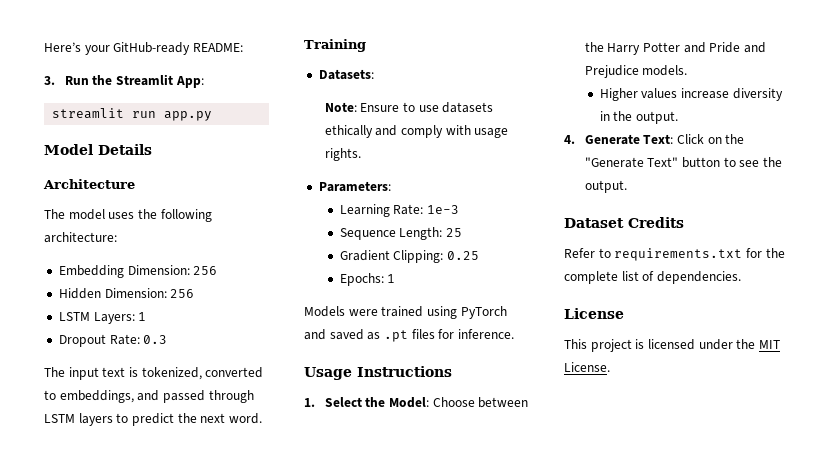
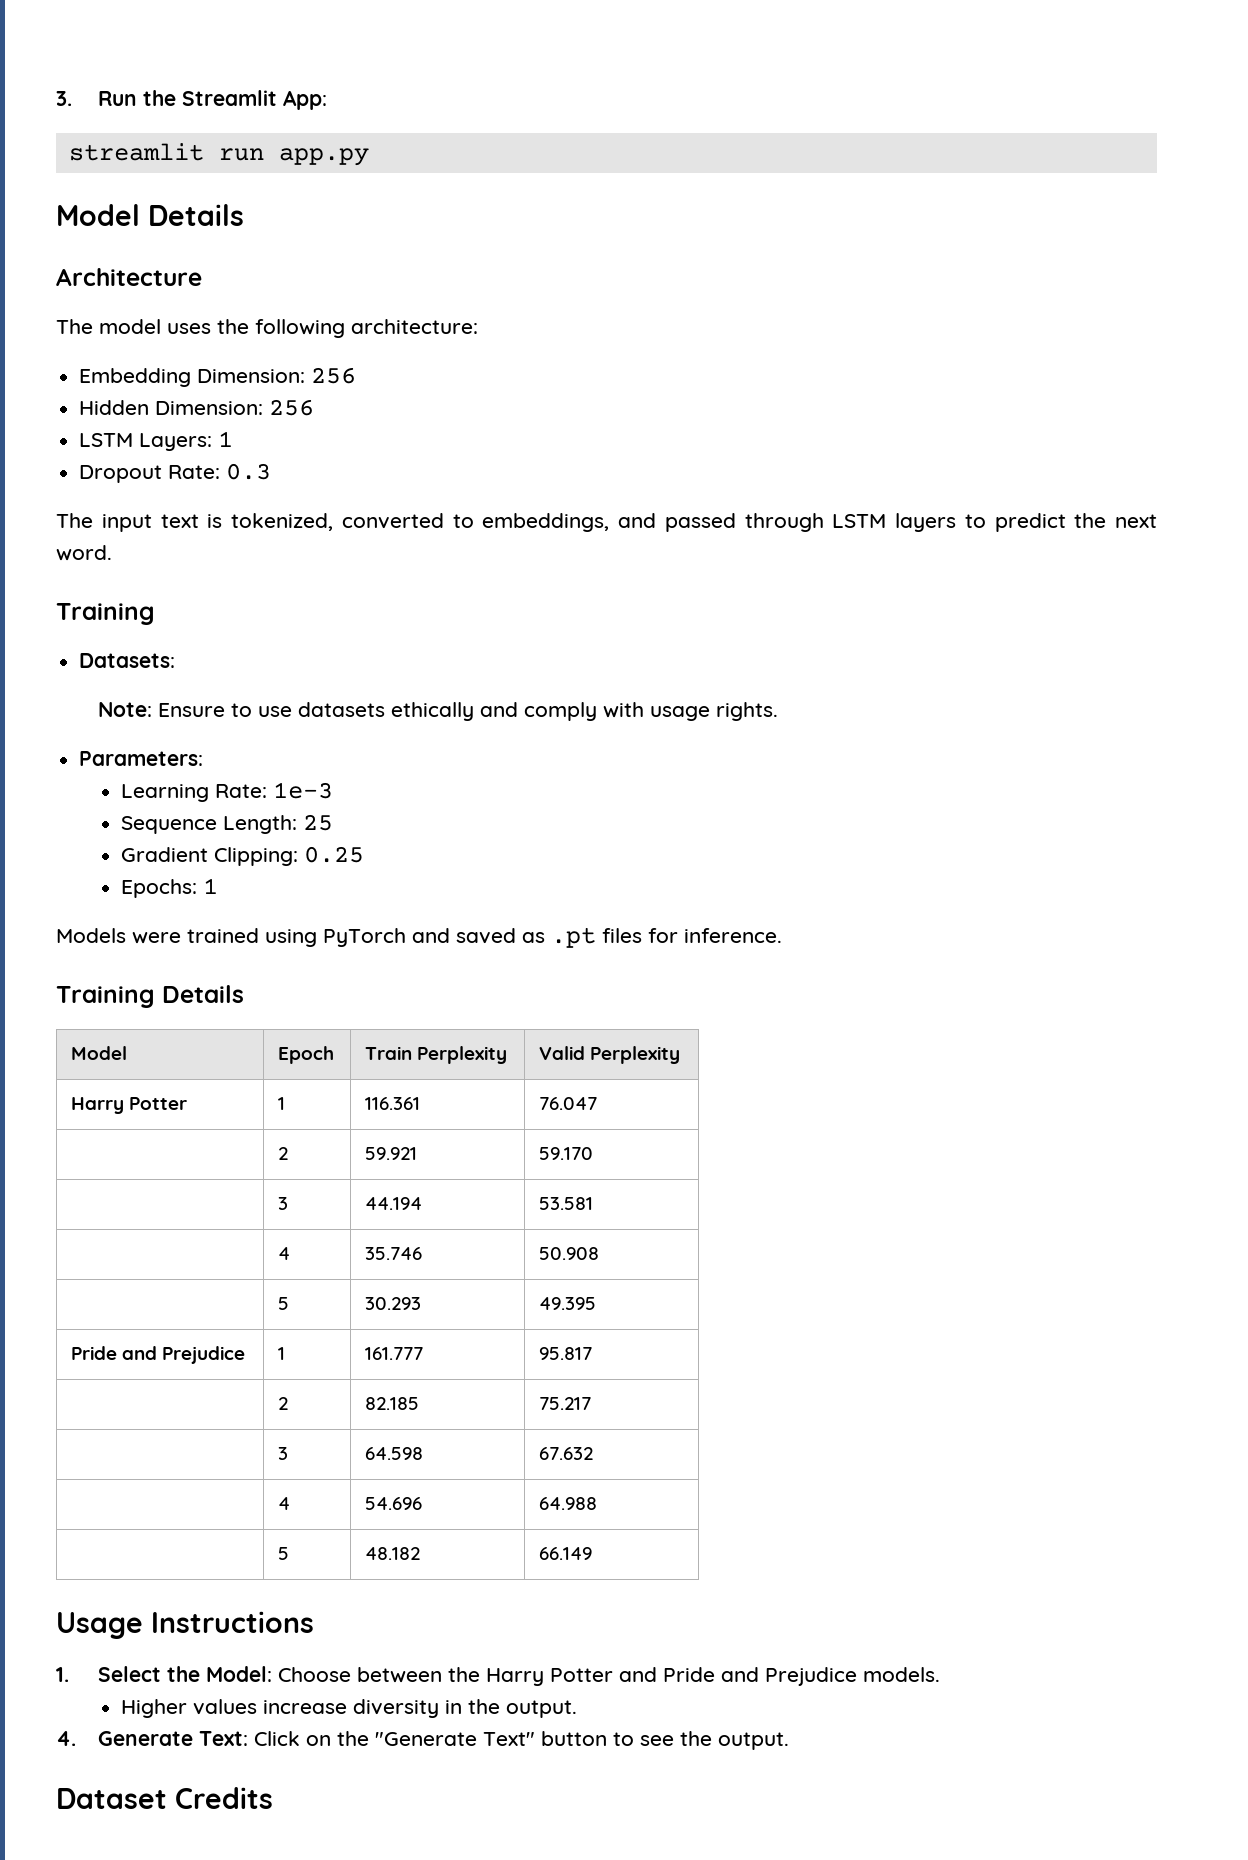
- Here’s your GitHub-ready README:
+ Training Details
+ Model | Epoch | Train Perplexity | Valid Perplexity
+ Harry Potter | 1 | 116.361 | 76.047
+ | 2 | 59.921 | 59.170
+ | 3 | 44.194 | 53.581
+ | 4 | 35.746 | 50.908
+ | 5 | 30.293 | 49.395
+ Pride and Prejudice | 1 | 161.777 | 95.817
+ | 2 | 82.185 | 75.217
+ | 3 | 64.598 | 67.632
+ | 4 | 54.696 | 64.988
+ | 5 | 48.182 | 66.149
- Refer to requirements.txt for the complete list of dependencies.
- License
- This project is licensed under the MIT License.

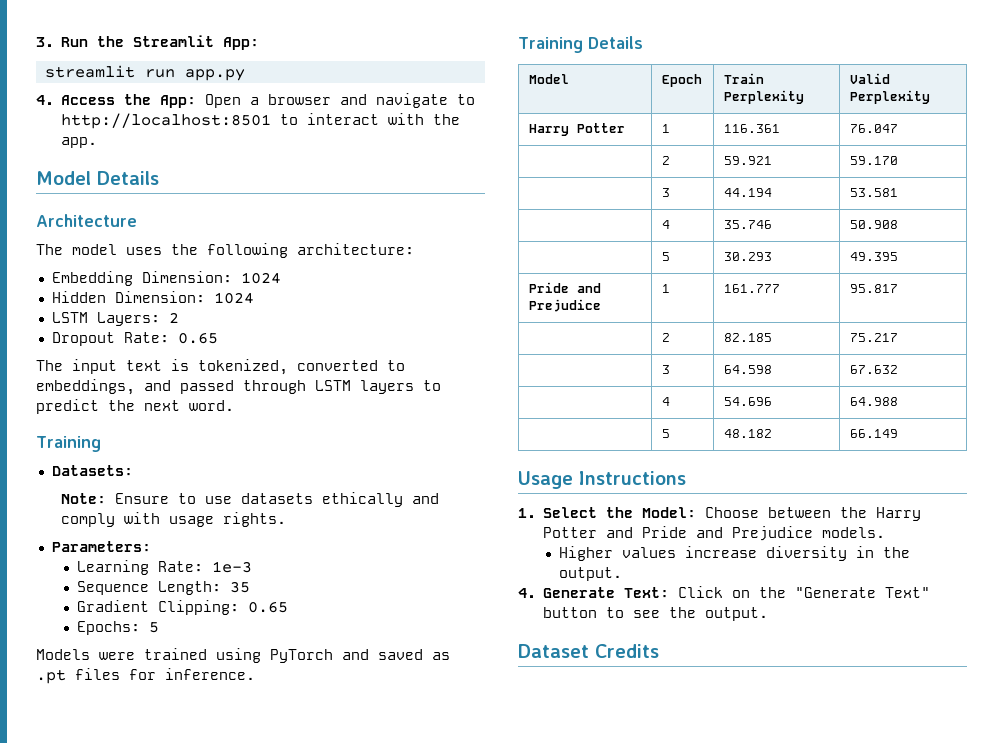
+ 4. Access the App: Open a browser and navigate to http://localhost:8501 to interact with the app.
- Embedding Dimension: 256
+ Embedding Dimension: 1024
- Hidden Dimension: 256
+ Hidden Dimension: 1024
- LSTM Layers: 1
+ LSTM Layers: 2
- Dropout Rate: 0.3
+ Dropout Rate: 0.65
- Sequence Length: 25
+ Sequence Length: 35
- Gradient Clipping: 0.25
+ Gradient Clipping: 0.65
- Epochs: 1
+ Epochs: 5

